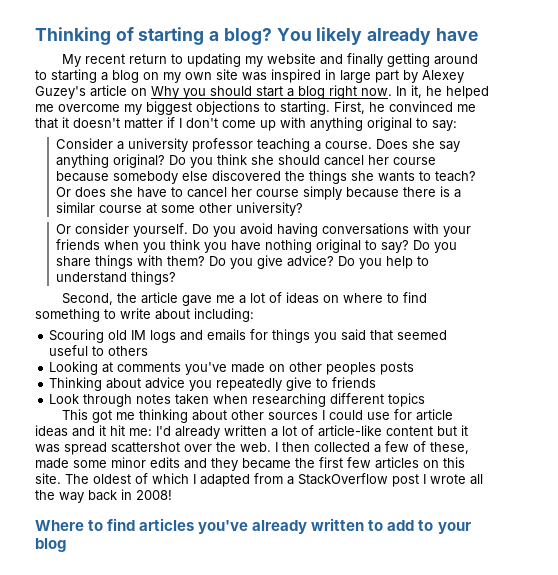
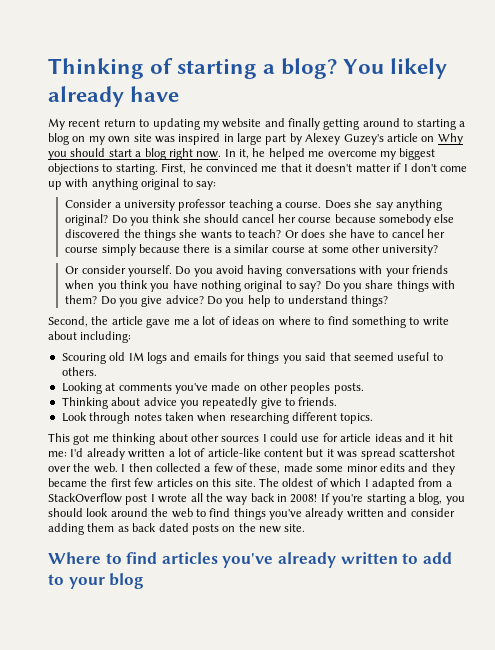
- Scouring old IM logs and emails for things you said that seemed useful to others
+ Scouring old IM logs and emails for things you said that seemed useful to others.
- Looking at comments you've made on other peoples posts
+ Looking at comments you've made on other peoples posts.
- Thinking about advice you repeatedly give to friends
+ Thinking about advice you repeatedly give to friends.
- Look through notes taken when researching different topics
+ Look through notes taken when researching different topics.
+ If you're starting a blog, you should look around the web to find things you've already written and consider adding them as back dated posts on the new site.

